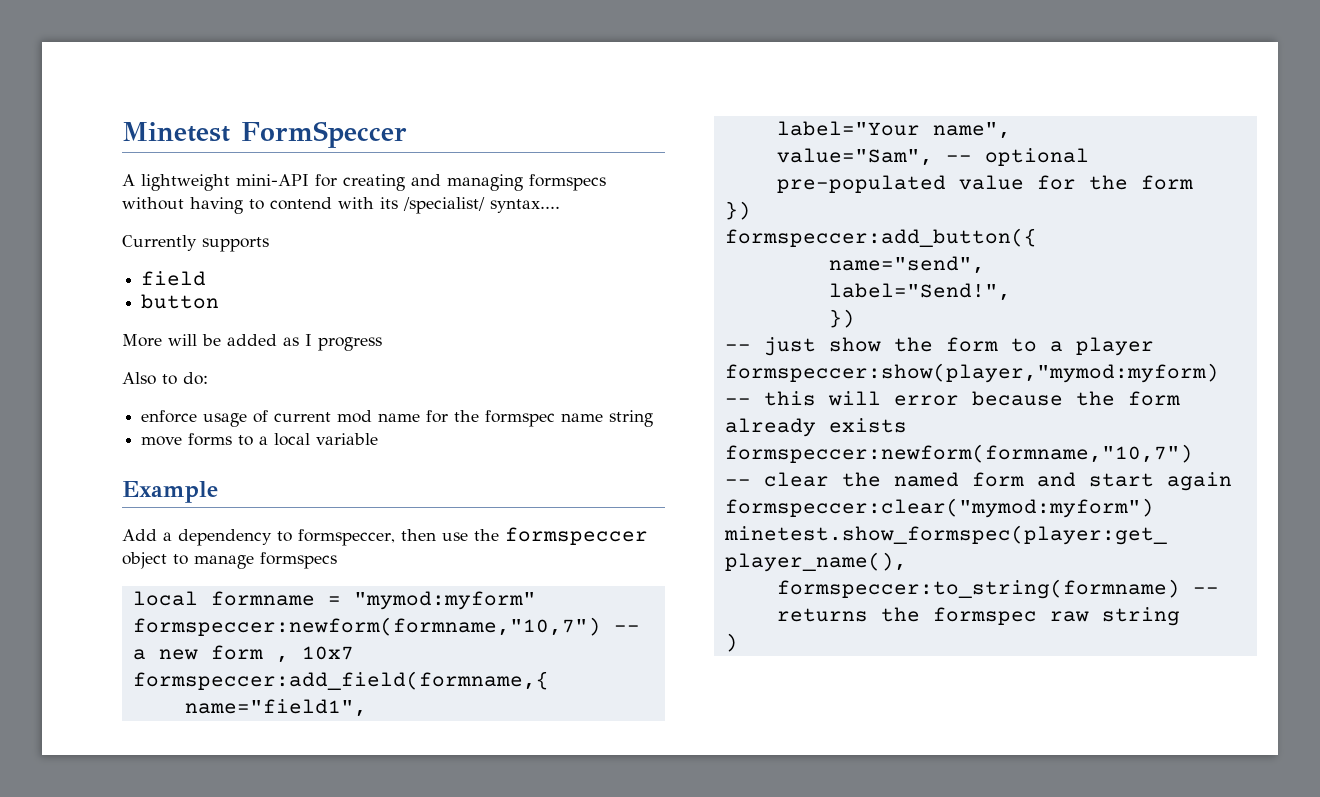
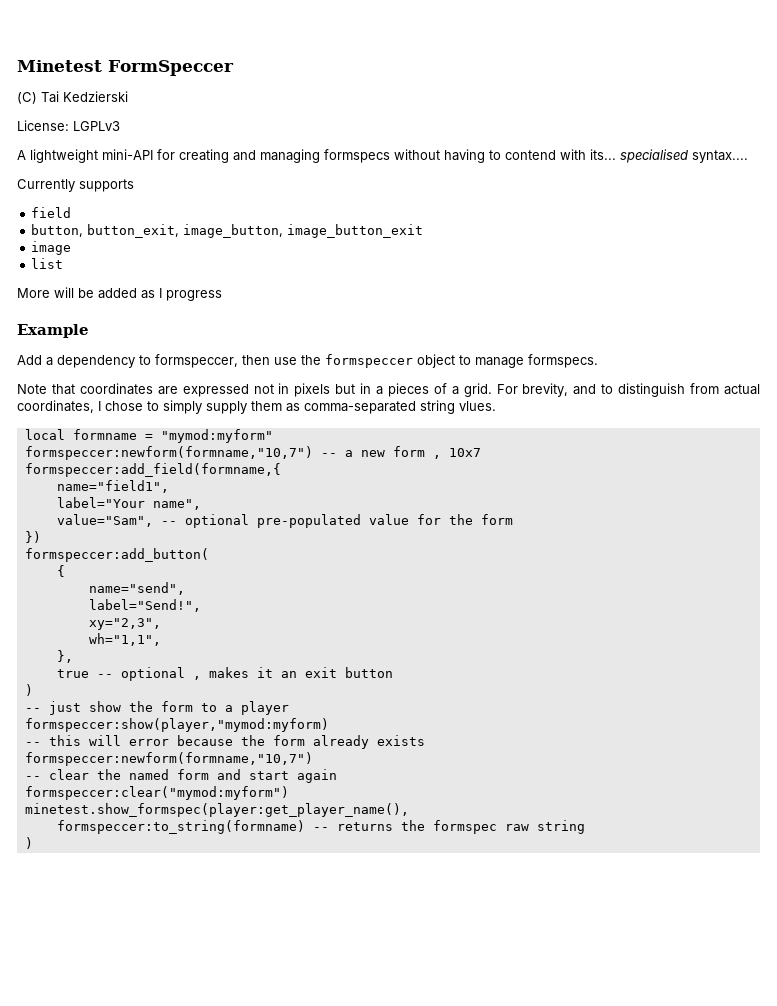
+ (C) Tai Kedzierski
+ License: LGPLv3
- A lightweight mini-API for creating and managing formspecs without having to contend with its /specialist/ syntax....
+ A lightweight mini-API for creating and managing formspecs without having to contend with its... specialised syntax....
- button
+ button, button_exit, image_button, image_button_exit
+ image
+ list
- Also to do:
- enforce usage of current mod name for the formspec name string
- move forms to a local variable
- Add a dependency to formspeccer, then use the formspeccer object to manage formspecs
+ Add a dependency to formspeccer, then use the formspeccer object to manage formspecs.
+ Note that coordinates are expressed not in pixels but in a pieces of a grid. For brevity, and to distinguish from actual coordinates, I chose to simply supply them as comma-separated string vlues.
- formspeccer:add_button({
+ formspeccer:add_button(
+ {
  label="Send!",
- })
+ xy="2,3",
+ wh="1,1",
+ },
+ true -- optional , makes it an exit button
+ )

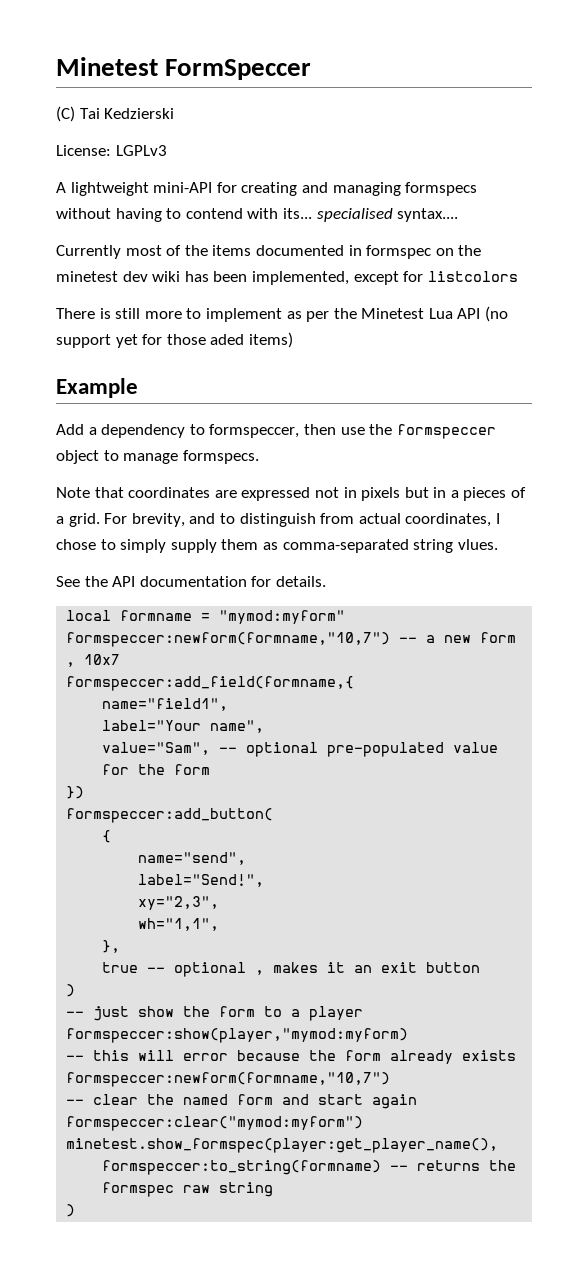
- Currently supports
- field
- button, button_exit, image_button, image_button_exit
- image
- list
- More will be added as I progress
+ Currently most of the items documented in formspec on the minetest dev wiki has been implemented, except for listcolors
+ There is still more to implement as per the Minetest Lua API (no support yet for those aded items)
+ See the API documentation for details.

